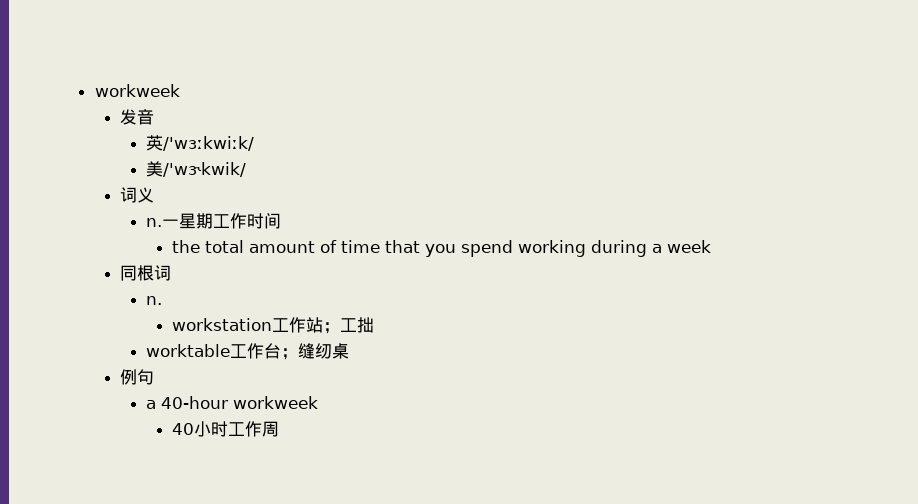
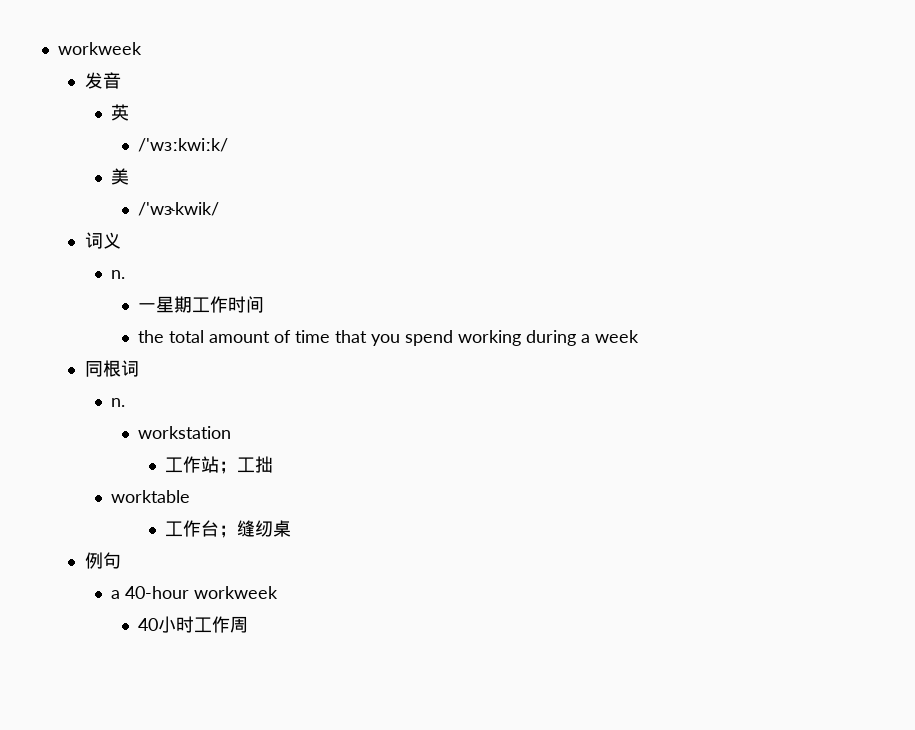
- 英/'wɜːkwiːk/
+ 英
+ /'wɜːkwiːk/
- 美/'wɝkwik/
+ 美
+ /'wɝkwik/
  词义
- n.一星期工作时间
+ n.
+ 一星期工作时间
- workstation工作站；工拙
+ workstation
+ 工作站；工拙
- worktable工作台；缝纫桌
+ worktable
+ 工作台；缝纫桌

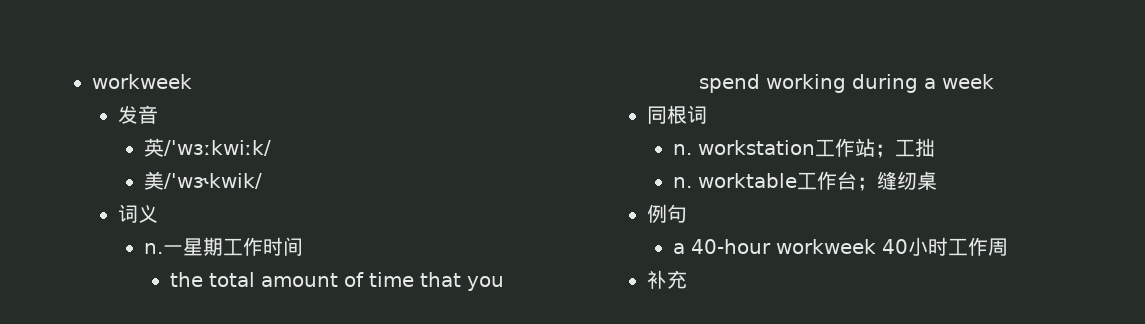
- 英
- /'wɜːkwiːk/
+ 英/'wɜːkwiːk/
- 美
- /'wɝkwik/
+ 美/'wɝkwik/
  词义
- n.
- 一星期工作时间
+ n.一星期工作时间
  同根词
- n.
- workstation
- 工作站；工拙
+ n. workstation工作站；工拙
- worktable
- 工作台；缝纫桌
+ n. worktable工作台；缝纫桌
- a 40-hour workweek
- 40小时工作周
+ a 40-hour workweek 40小时工作周
+ 补充

